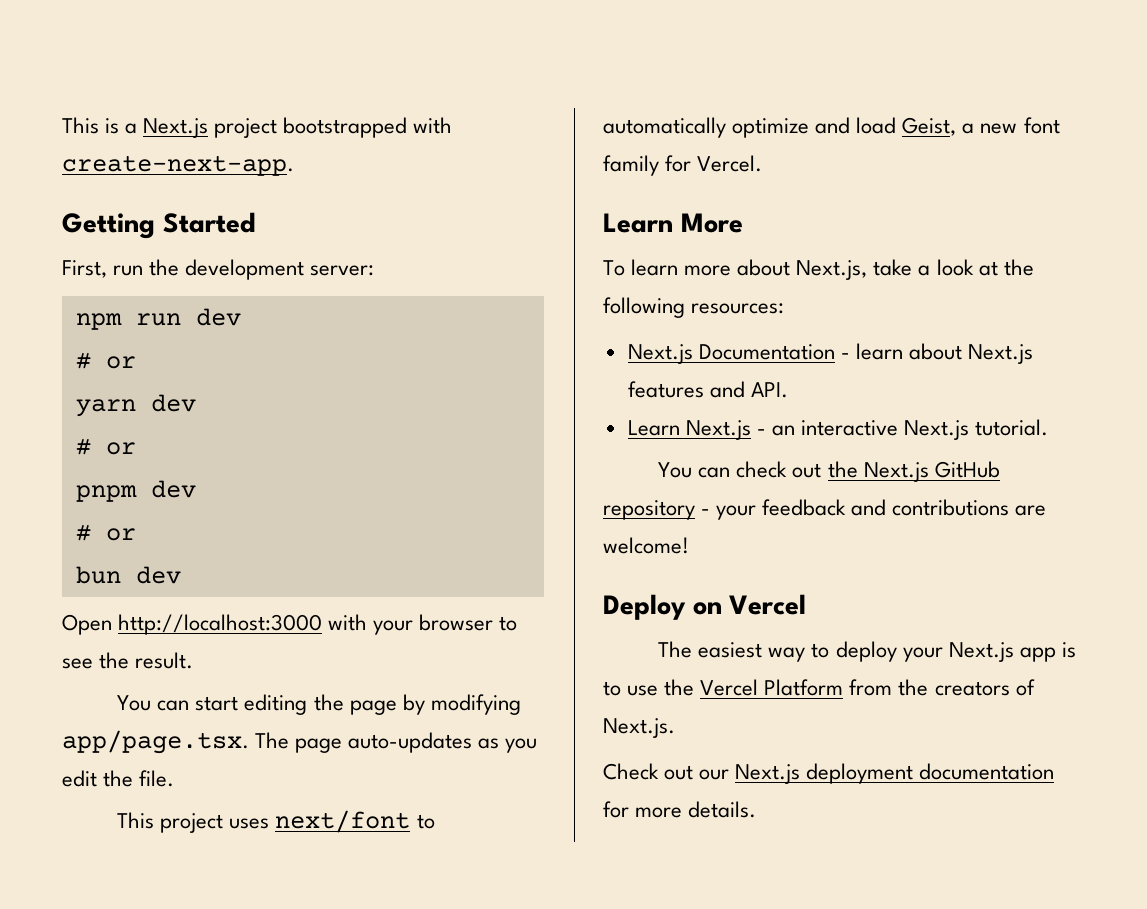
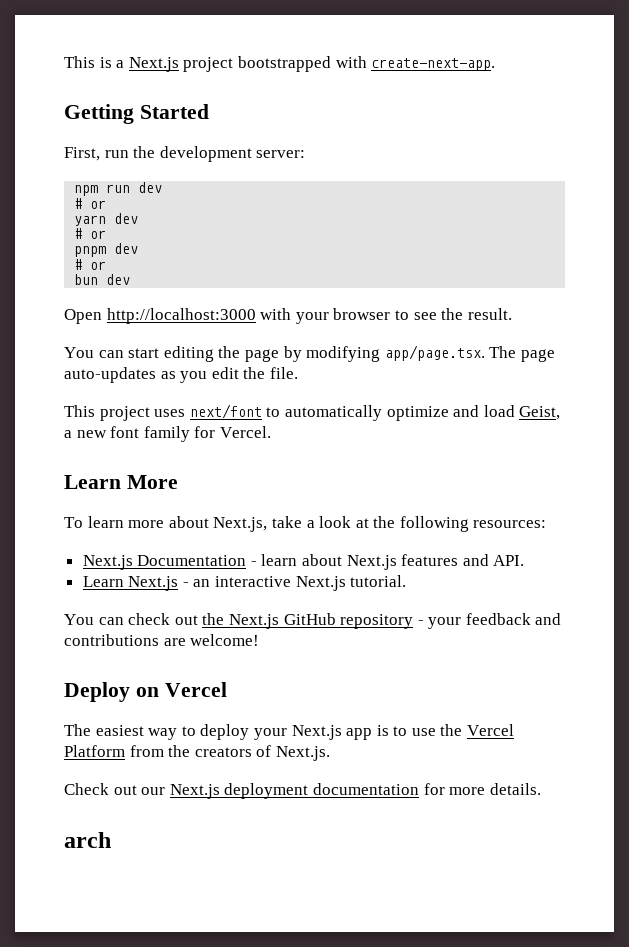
+ arch

